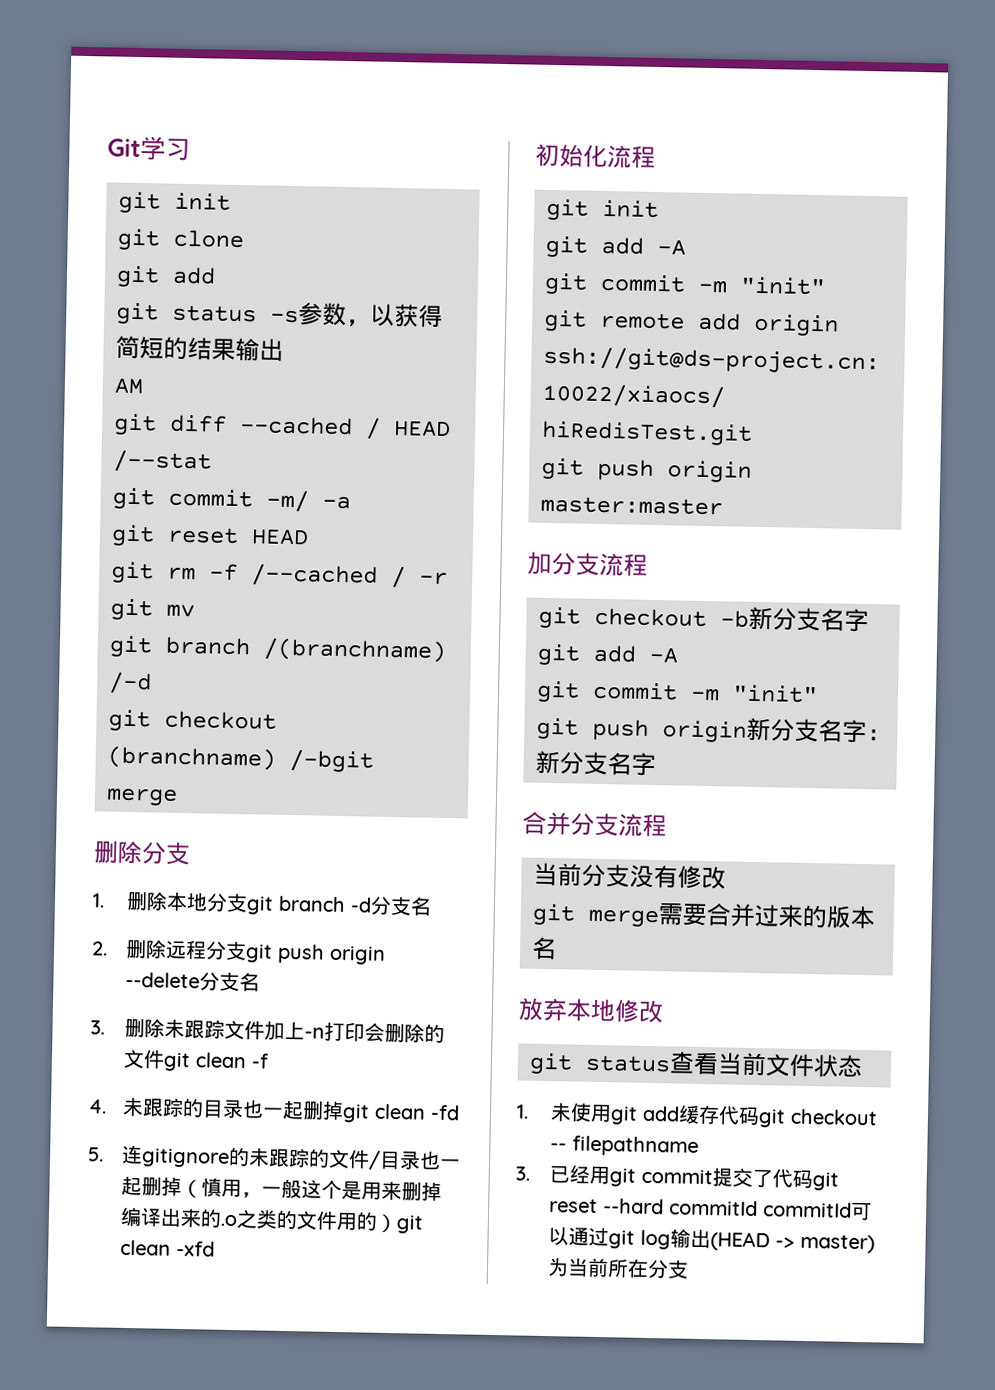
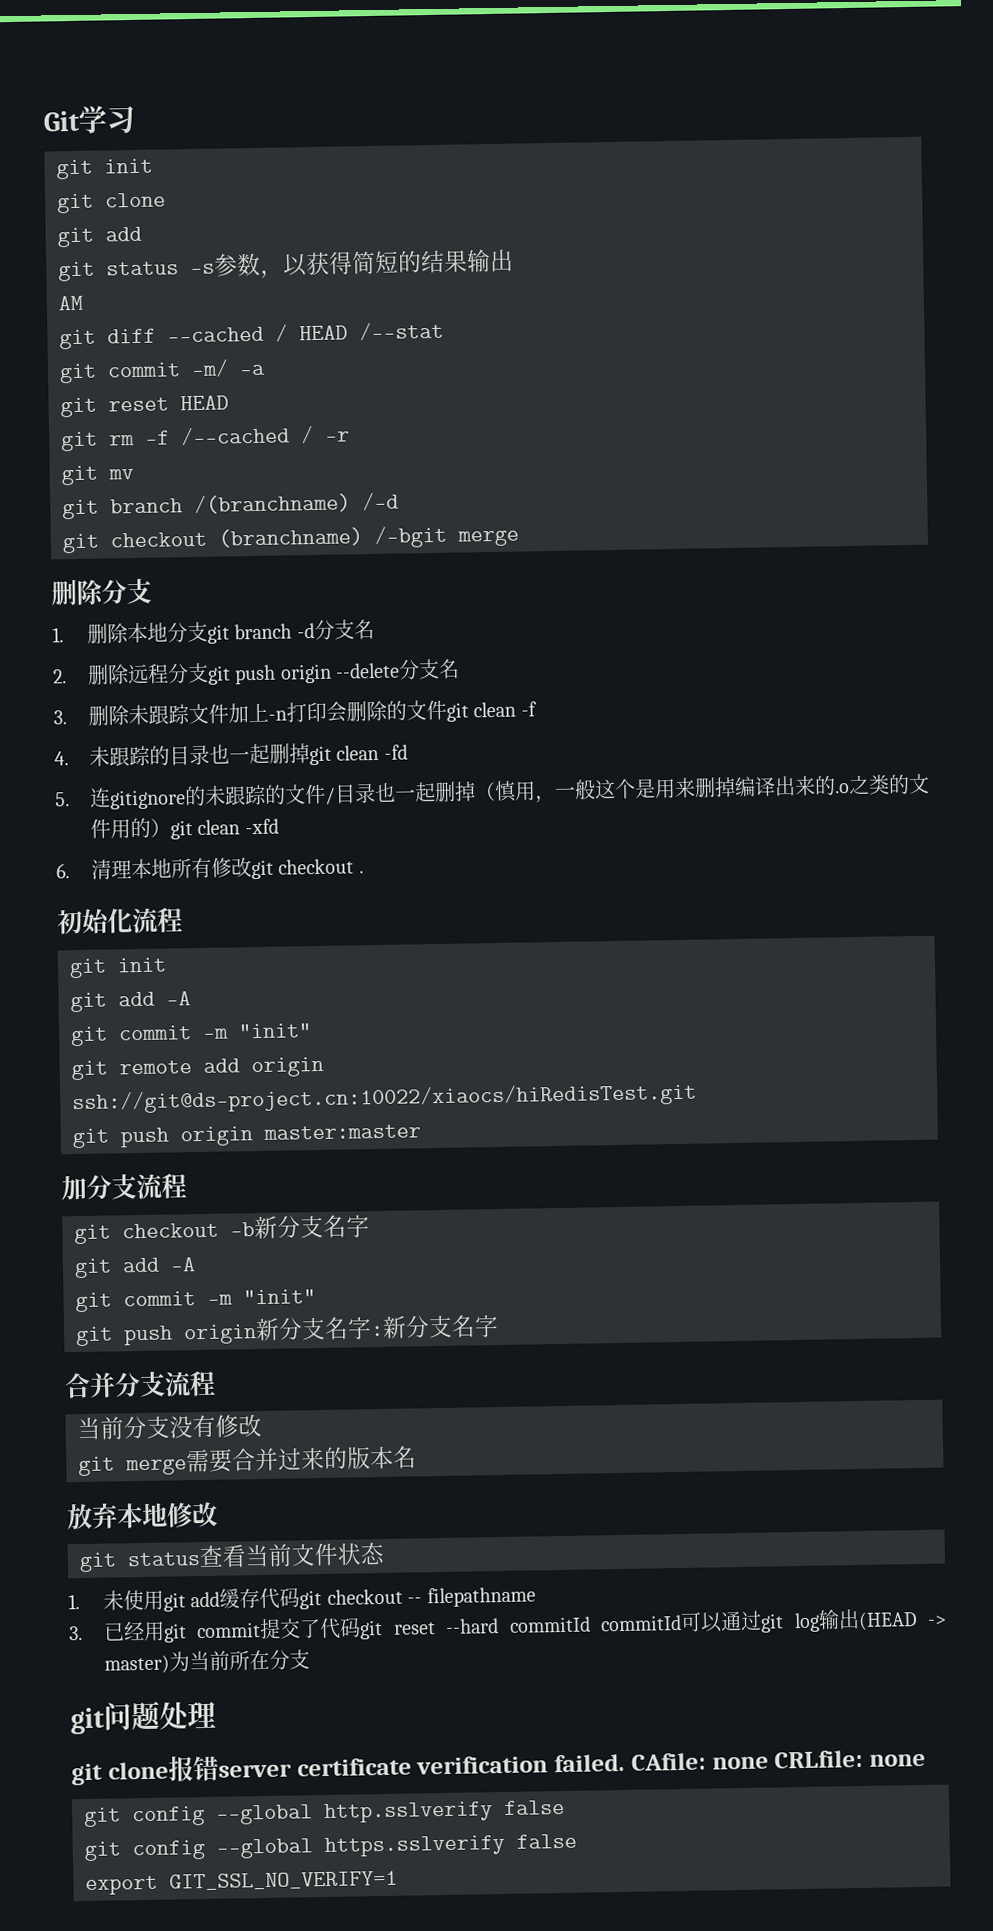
+ 6.清理本地所有修改git checkout .
+ git问题处理
+ git clone报错server certificate verification failed. CAfile: none CRLfile: none
+ git config --global http.sslverify false
+ git config --global https.sslverify false
+ export GIT_SSL_NO_VERIFY=1

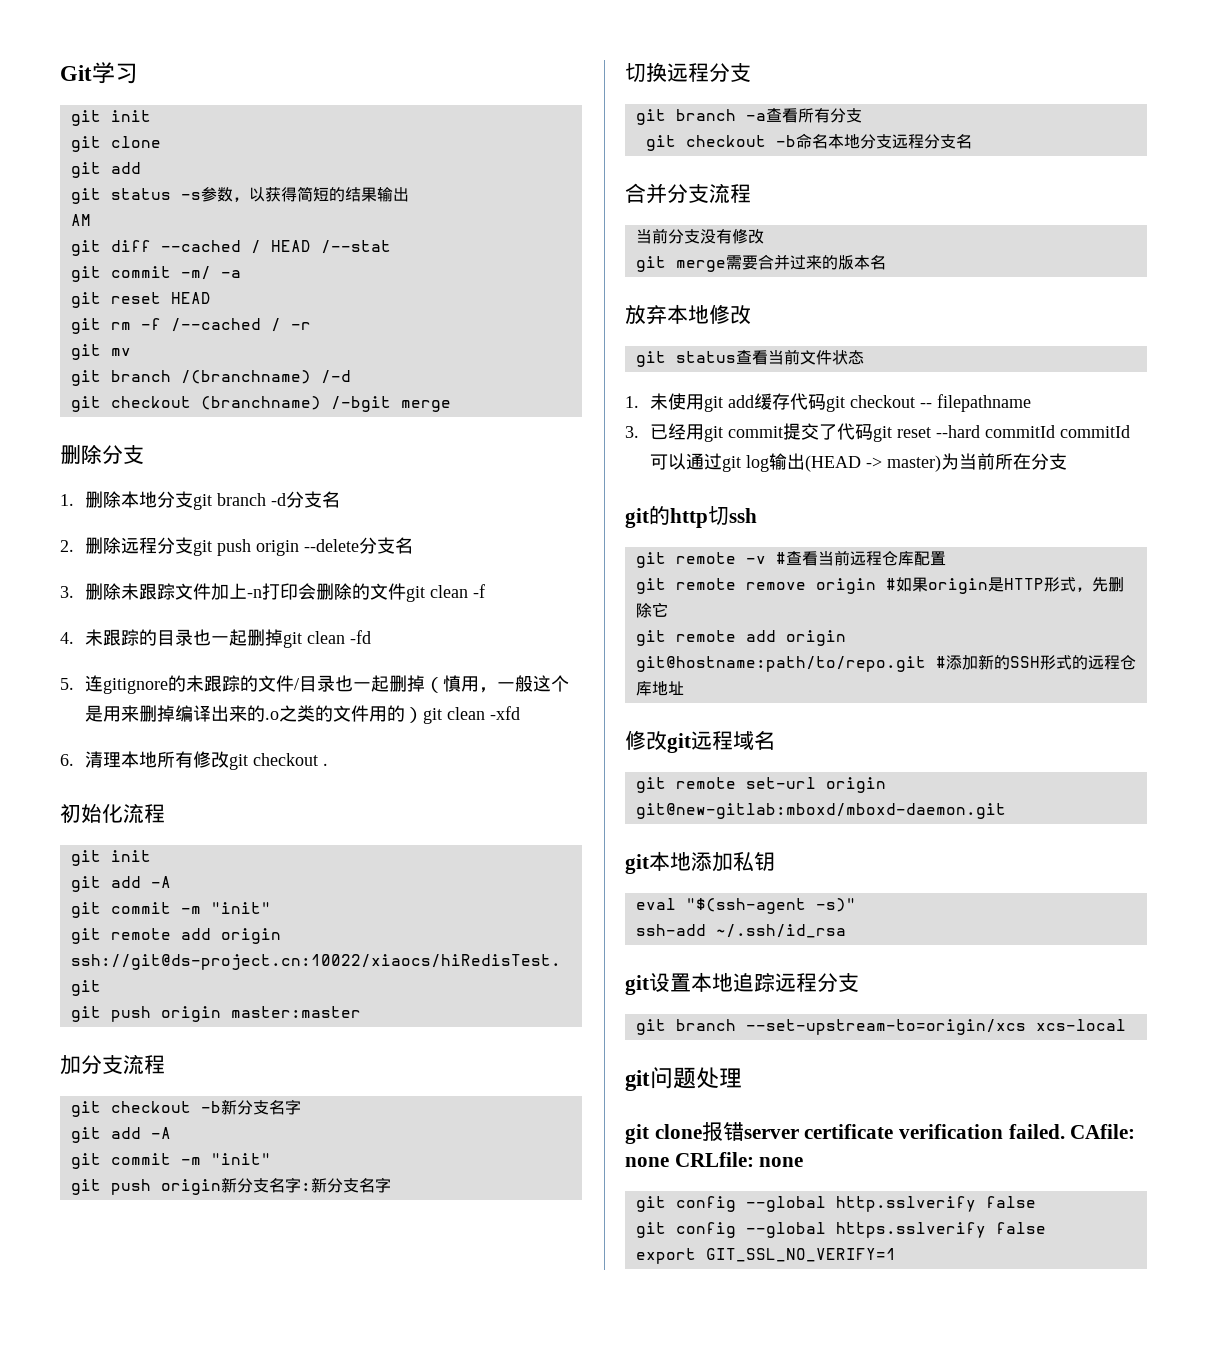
+ 切换远程分支
+ git branch -a查看所有分支
+ git checkout -b命名本地分支远程分支名
+ git的http切ssh
+ git remote -v #查看当前远程仓库配置
+ git remote remove origin #如果origin是HTTP形式，先删除它
+ git remote add origin git@hostname:path/to/repo.git #添加新的SSH形式的远程仓库地址
+ 修改git远程域名
+ git remote set-url origin git@new-gitlab:mboxd/mboxd-daemon.git
+ git本地添加私钥
+ eval "$(ssh-agent -s)"
+ ssh-add ~/.ssh/id_rsa
+ git设置本地追踪远程分支
+ git branch --set-upstream-to=origin/xcs xcs-local

